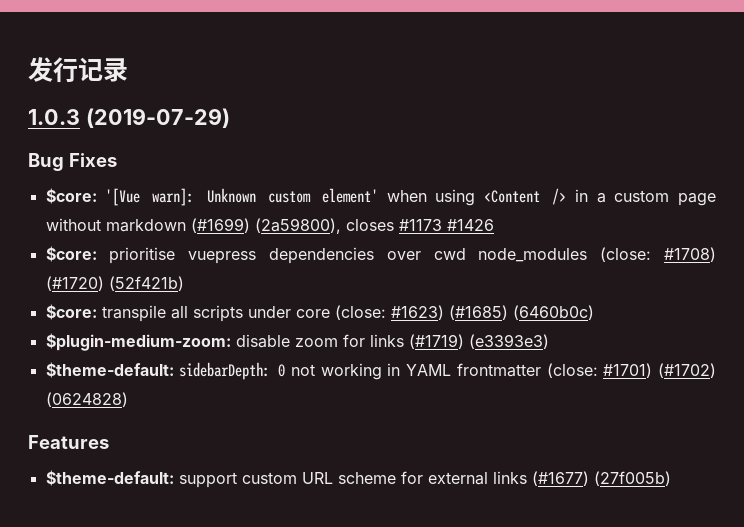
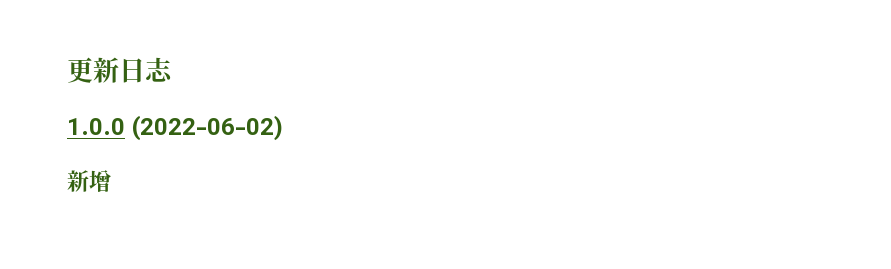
- 发行记录
- 1.0.3 (2019-07-29)
- Bug Fixes
- $core: '[Vue warn]: Unknown custom element' when using <Content /> in a custom page without markdown (#1699) (2a59800), closes #1173 #1426
- $core: prioritise vuepress dependencies over cwd node_modules (close: #1708) (#1720) (52f421b)
- $core: transpile all scripts under core (close: #1623) (#1685) (6460b0c)
- $plugin-medium-zoom: disable zoom for links (#1719) (e3393e3)
- $theme-default: sidebarDepth: 0 not working in YAML frontmatter (close: #1701) (#1702) (0624828)
- Features
- $theme-default: support custom URL scheme for external links (#1677) (27f005b)
+ 更新日志
+ 1.0.0 (2022-06-02)
+ 新增

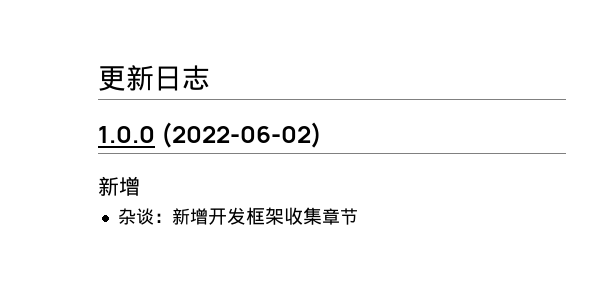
+ 杂谈：新增开发框架收集章节

